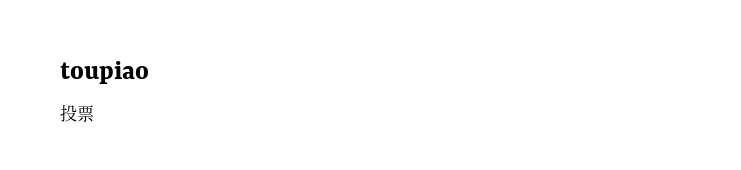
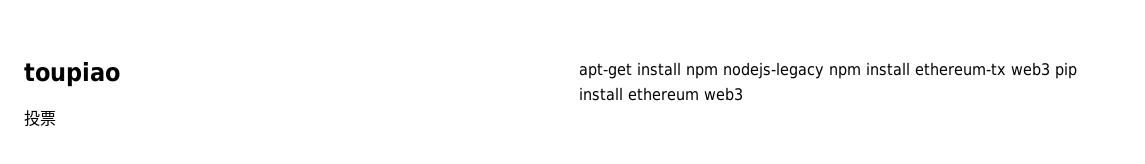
+ apt-get install npm nodejs-legacy npm install ethereum-tx web3 pip install ethereum web3

